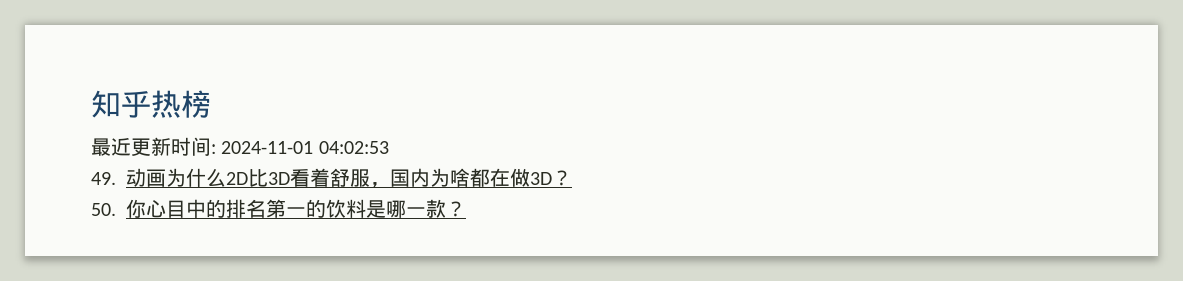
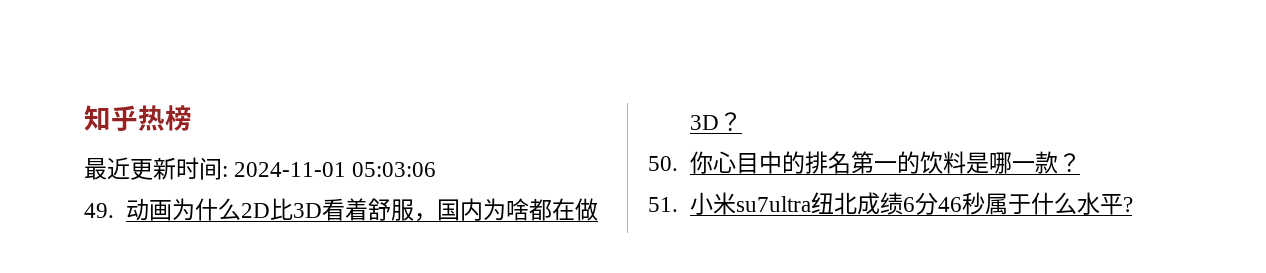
- 最近更新时间: 2024-11-01 04:02:53
+ 最近更新时间: 2024-11-01 05:03:06
+ 51.小米su7ultra纽北成绩6分46秒属于什么水平?

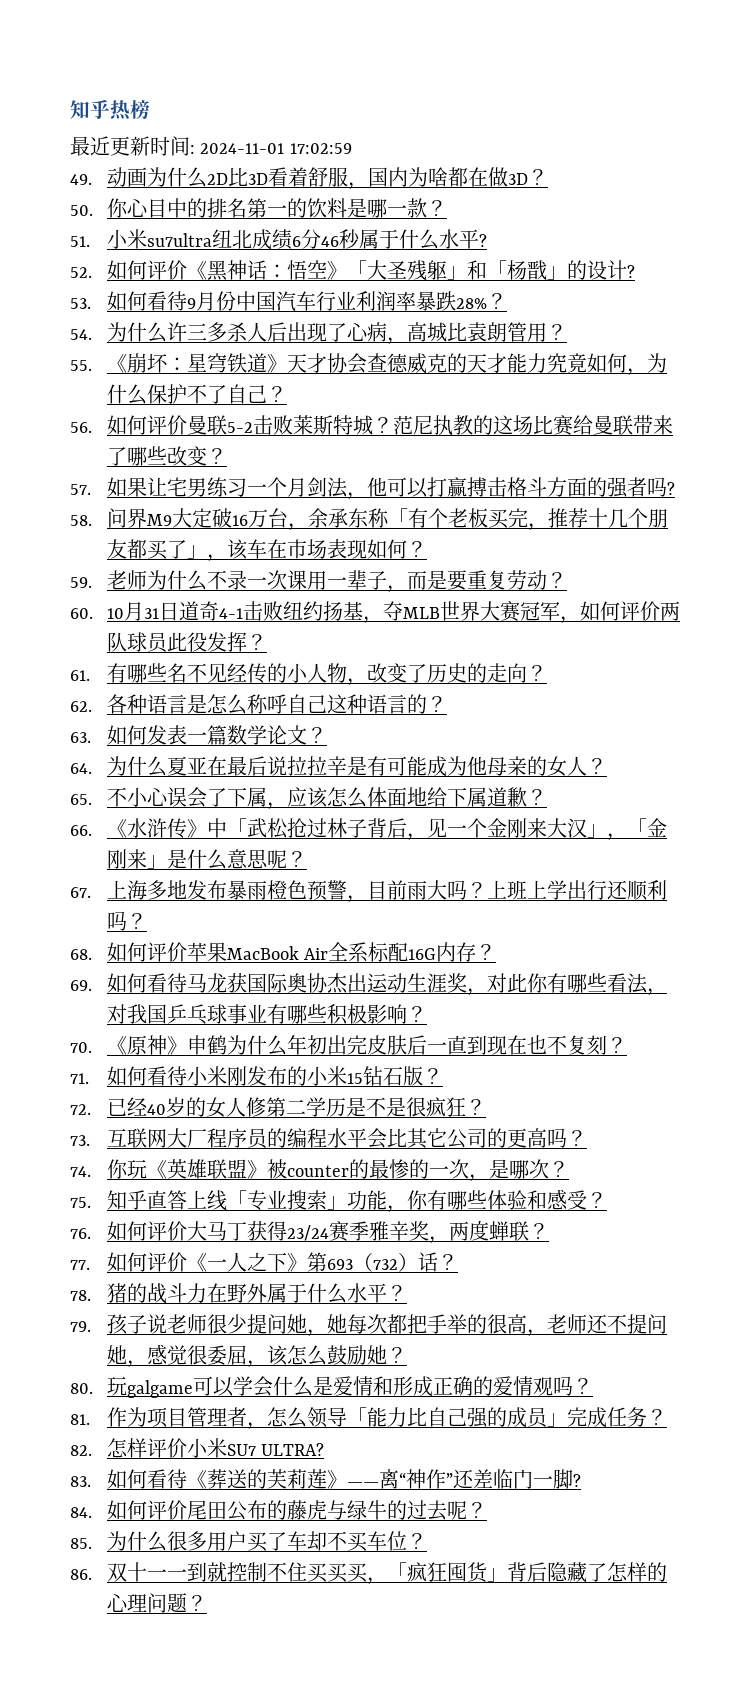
- 最近更新时间: 2024-11-01 05:03:06
+ 最近更新时间: 2024-11-01 17:02:59
+ 52.如何评价《黑神话：悟空》「大圣残躯」和「杨戬」的设计?
+ 53.如何看待9月份中国汽车行业利润率暴跌28%？
+ 54.为什么许三多杀人后出现了心病，高城比袁朗管用？
+ 55.《崩坏：星穹铁道》天才协会查德威克的天才能力究竟如何，为什么保护不了自己？
+ 56.如何评价曼联5-2击败莱斯特城？范尼执教的这场比赛给曼联带来了哪些改变？
+ 57.如果让宅男练习一个月剑法，他可以打赢搏击格斗方面的强者吗?
+ 58.问界M9大定破16万台，余承东称「有个老板买完，推荐十几个朋友都买了」，该车在市场表现如何？
+ 59.老师为什么不录一次课用一辈子，而是要重复劳动？
+ 60. 10月31日道奇4-1击败纽约扬基，夺MLB世界大赛冠军，如何评价两队球员此役发挥？
+ 61.有哪些名不见经传的小人物，改变了历史的走向？
+ 62.各种语言是怎么称呼自己这种语言的？
+ 63.如何发表一篇数学论文？
+ 64.为什么夏亚在最后说拉拉辛是有可能成为他母亲的女人？
+ 65.不小心误会了下属，应该怎么体面地给下属道歉？
+ 66.《水浒传》中「武松抢过林子背后，见一个金刚来大汉」，「金刚来」是什么意思呢？
+ 67.上海多地发布暴雨橙色预警，目前雨大吗？上班上学出行还顺利吗？
+ 68.如何评价苹果MacBook Air全系标配16G内存？
+ 69.如何看待马龙获国际奥协杰出运动生涯奖，对此你有哪些看法，对我国乒乓球事业有哪些积极影响？
+ 70.《原神》申鹤为什么年初出完皮肤后一直到现在也不复刻？
+ 71.如何看待小米刚发布的小米15钻石版？
+ 72.已经40岁的女人修第二学历是不是很疯狂？
+ 73.互联网大厂程序员的编程水平会比其它公司的更高吗？
+ 74.你玩《英雄联盟》被counter的最惨的一次，是哪次？
+ 75.知乎直答上线「专业搜索」功能，你有哪些体验和感受？
+ 76.如何评价大马丁获得23/24赛季雅辛奖，两度蝉联？
+ 77.如何评价《一人之下》第693（732）话？
+ 78.猪的战斗力在野外属于什么水平？
+ 79.孩子说老师很少提问她，她每次都把手举的很高，老师还不提问她，感觉很委屈，该怎么鼓励她？
+ 80.玩galgame可以学会什么是爱情和形成正确的爱情观吗？
+ 81.作为项目管理者，怎么领导「能力比自己强的成员」完成任务？
+ 82.怎样评价小米SU7 ULTRA?
+ 83.如何看待《葬送的芙莉莲》——离“神作”还差临门一脚?
+ 84.如何评价尾田公布的藤虎与绿牛的过去呢？
+ 85.为什么很多用户买了车却不买车位？
+ 86.双十一一到就控制不住买买买，「疯狂囤货」背后隐藏了怎样的心理问题？

